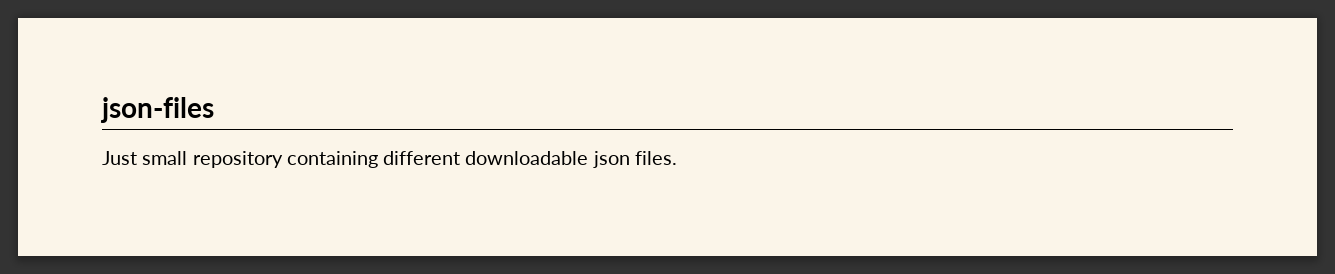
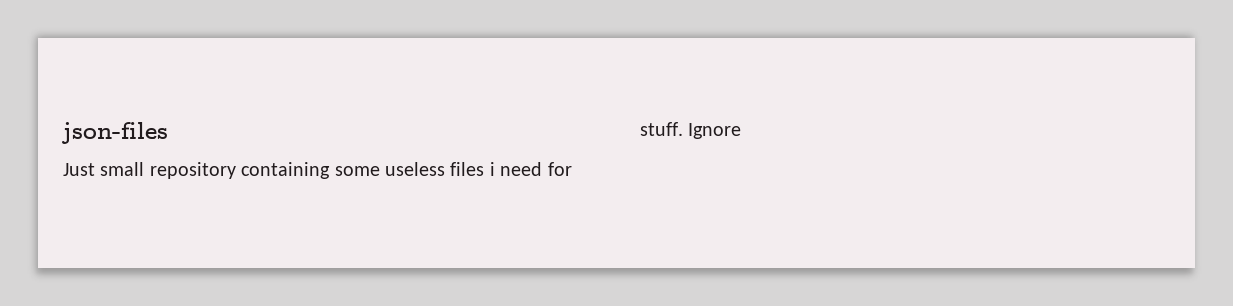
- Just small repository containing different downloadable json files.
+ Just small repository containing some useless files i need for stuff. Ignore

